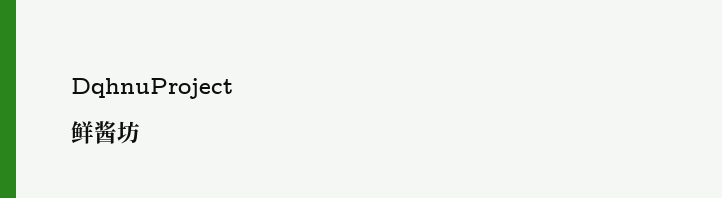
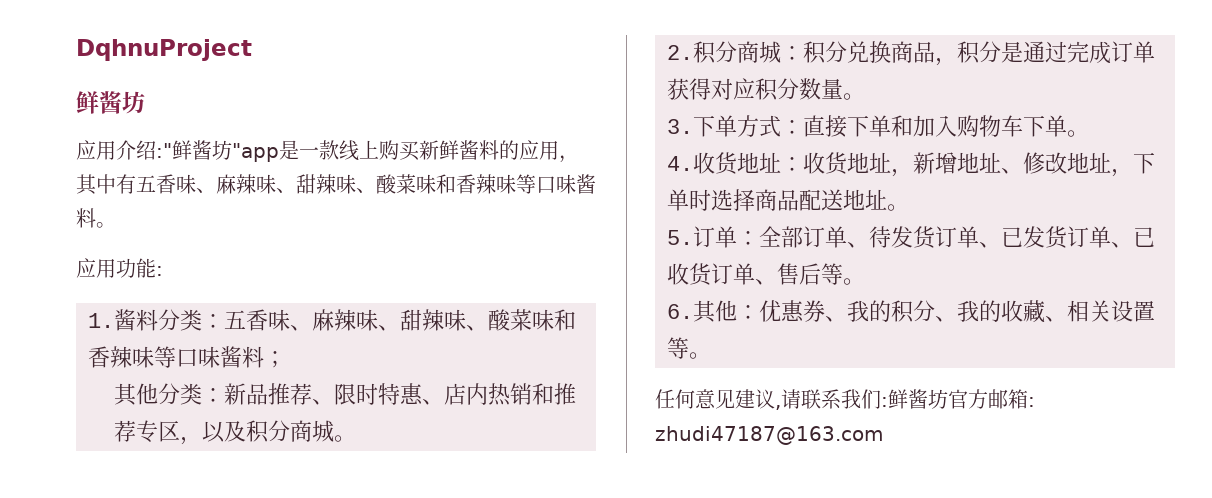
+ 应用介绍:"鲜酱坊"app是一款线上购买新鲜酱料的应用，其中有五香味、麻辣味、甜辣味、酸菜味和香辣味等口味酱料。
+ 应用功能:
+ 1.酱料分类：五香味、麻辣味、甜辣味、酸菜味和香辣味等口味酱料；
+ 其他分类：新品推荐、限时特惠、店内热销和推荐专区，以及积分商城。
+ 2.积分商城：积分兑换商品，积分是通过完成订单获得对应积分数量。
+ 3.下单方式：直接下单和加入购物车下单。
+ 4.收货地址：收货地址，新增地址、修改地址，下单时选择商品配送地址。
+ 5.订单：全部订单、待发货订单、已发货订单、已收货订单、售后等。
+ 6.其他：优惠券、我的积分、我的收藏、相关设置等。
+ 任何意见建议,请联系我们:鲜酱坊官方邮箱: zhudi47187@163.com

